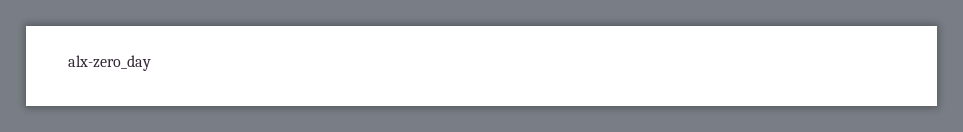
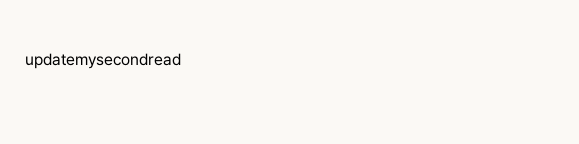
- alx-zero_day
+ updatemysecondread

